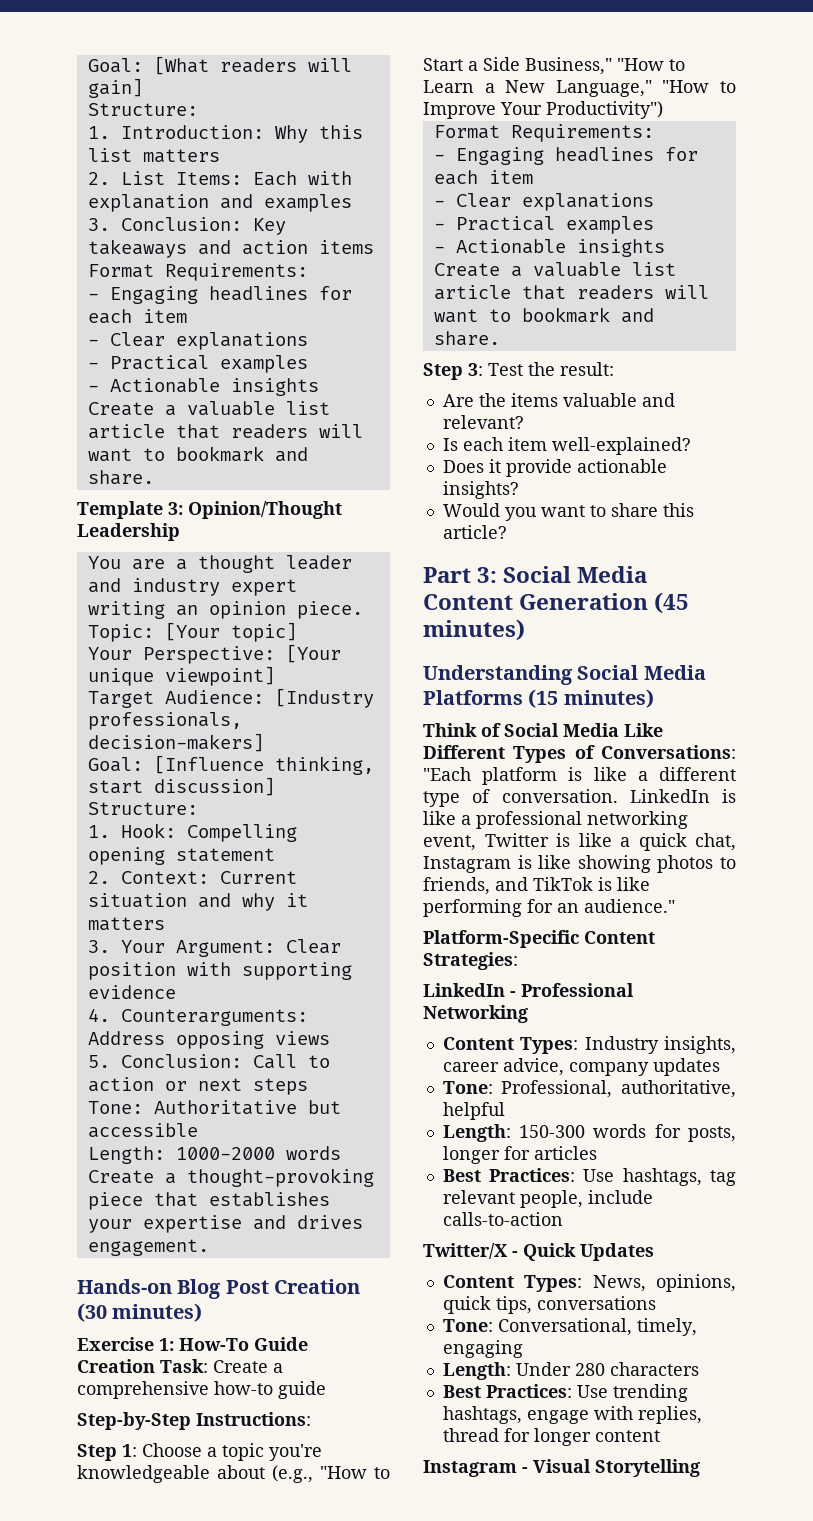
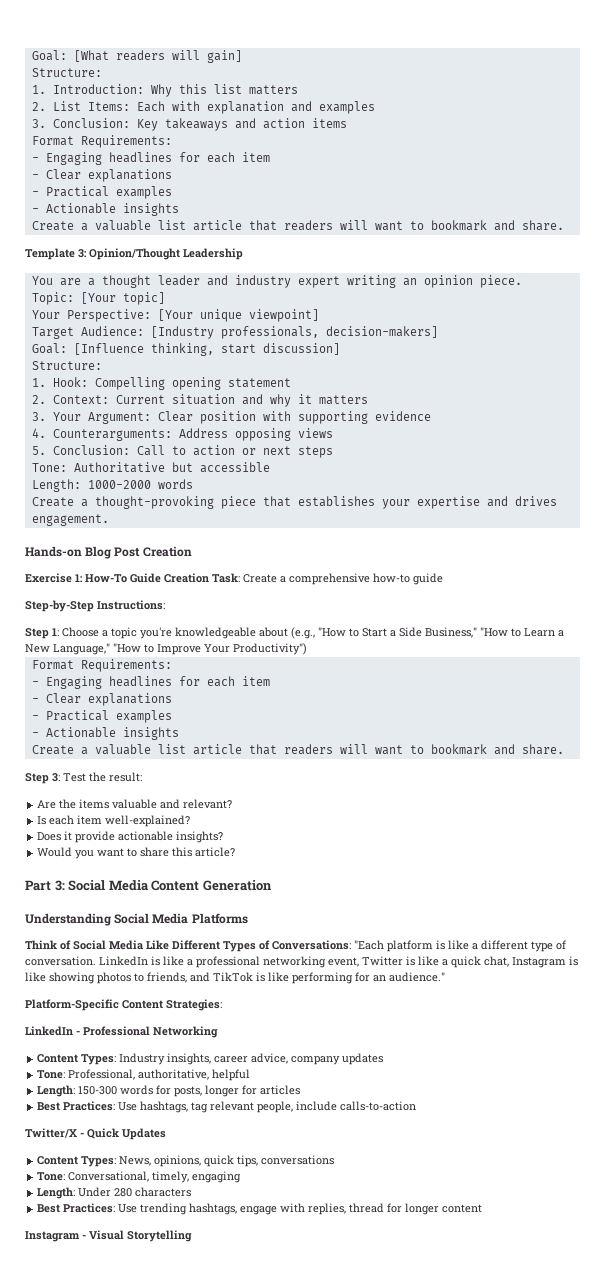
- Hands-on Blog Post Creation (30 minutes)
+ Hands-on Blog Post Creation
- Part 3: Social Media Content Generation (45 minutes)
+ Part 3: Social Media Content Generation
- Understanding Social Media Platforms (15 minutes)
+ Understanding Social Media Platforms

